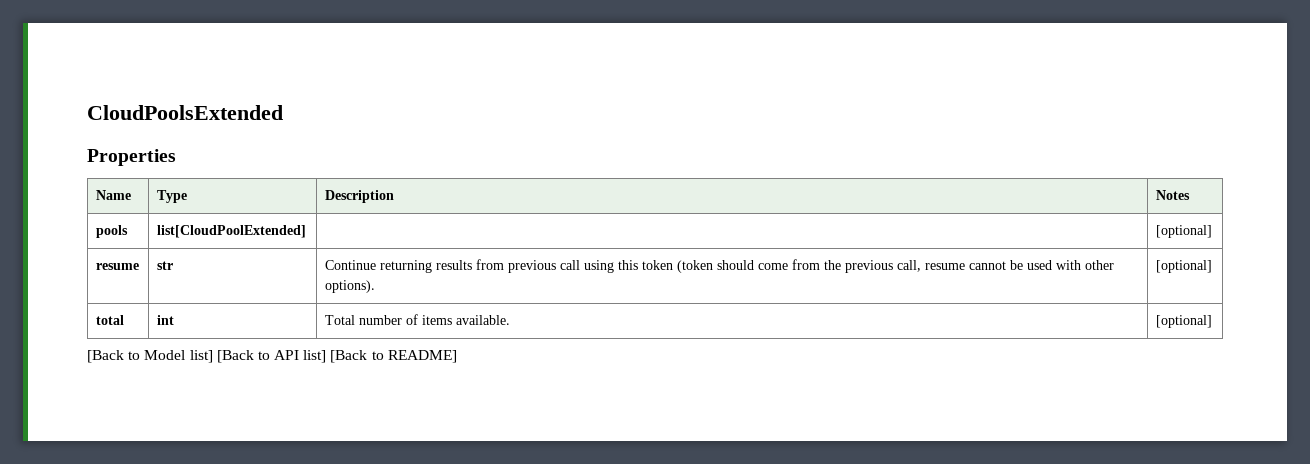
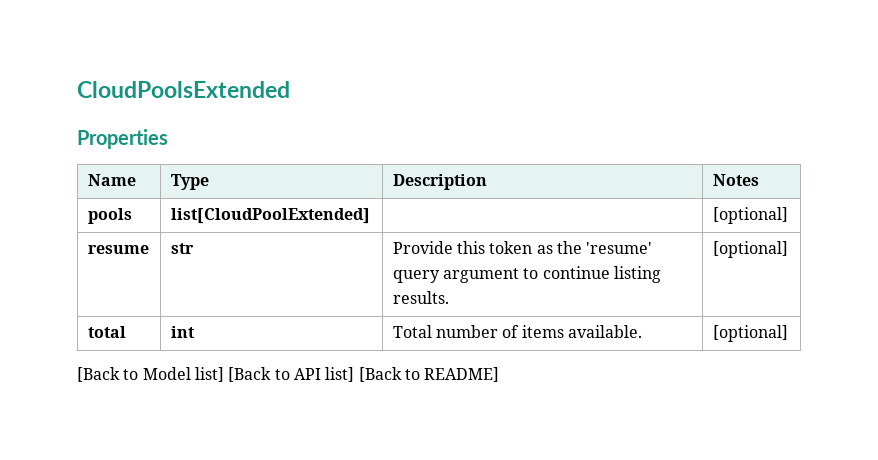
- resume | str | Continue returning results from previous call using this token (token should come from the previous call, resume cannot be used with other options). | [optional]
+ resume | str | Provide this token as the 'resume' query argument to continue listing results. | [optional]

